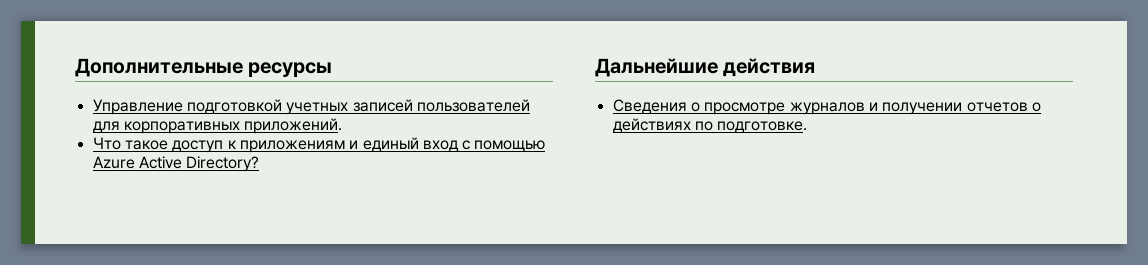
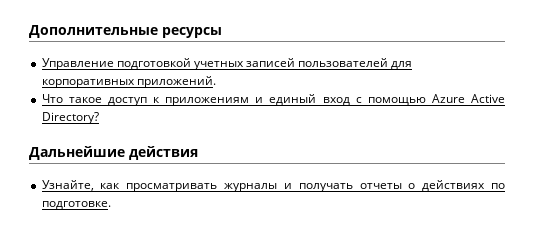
- Сведения о просмотре журналов и получении отчетов о действиях по подготовке.
+ Узнайте, как просматривать журналы и получать отчеты о действиях по подготовке.

